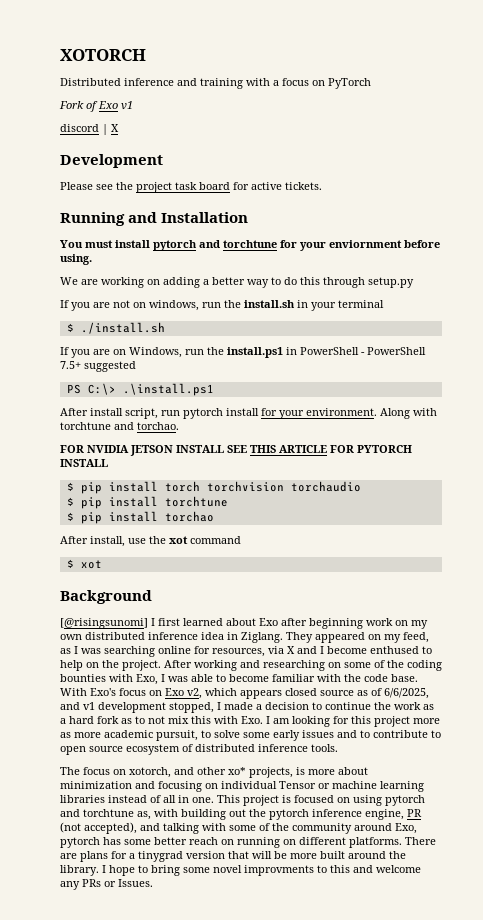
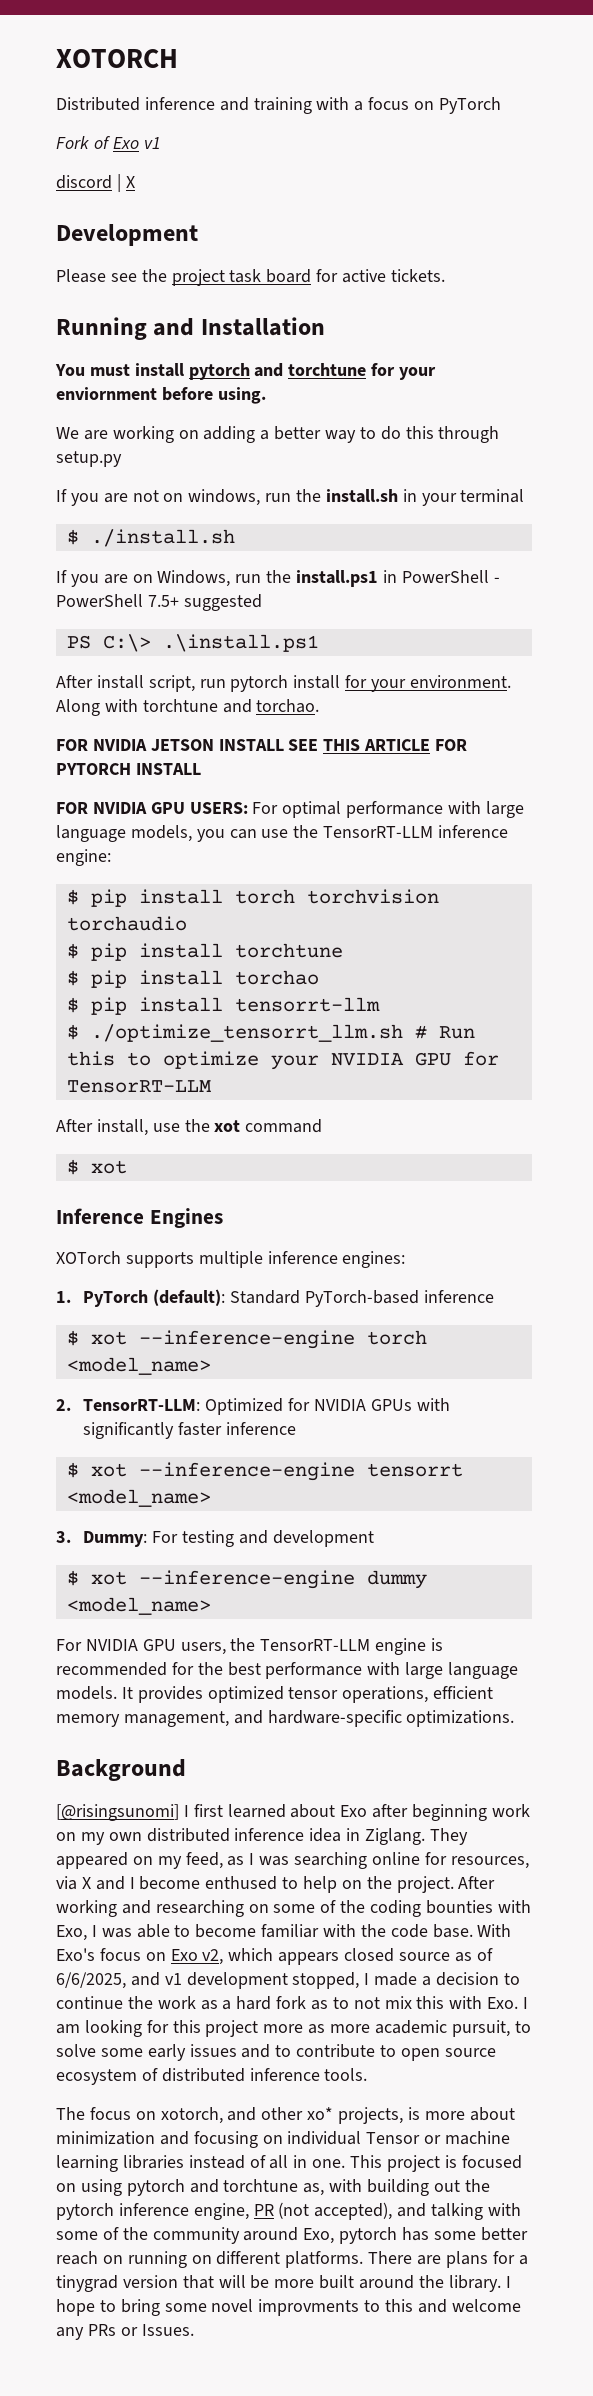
+ FOR NVIDIA GPU USERS: For optimal performance with large language models, you can use the TensorRT-LLM inference engine:
+ $ pip install tensorrt-llm
+ $ ./optimize_tensorrt_llm.sh # Run this to optimize your NVIDIA GPU for TensorRT-LLM
+ Inference Engines
+ XOTorch supports multiple inference engines:
+ 1. PyTorch (default): Standard PyTorch-based inference
+ $ xot --inference-engine torch <model_name>
+ 2. TensorRT-LLM: Optimized for NVIDIA GPUs with significantly faster inference
+ $ xot --inference-engine tensorrt <model_name>
+ 3. Dummy: For testing and development
+ $ xot --inference-engine dummy <model_name>
+ For NVIDIA GPU users, the TensorRT-LLM engine is recommended for the best performance with large language models. It provides optimized tensor operations, efficient memory management, and hardware-specific optimizations.

